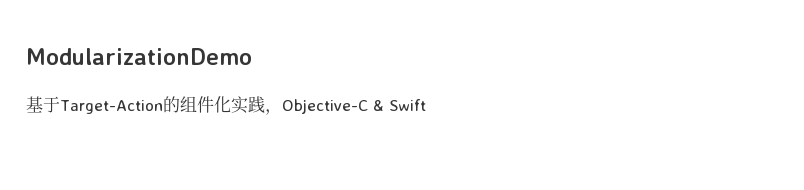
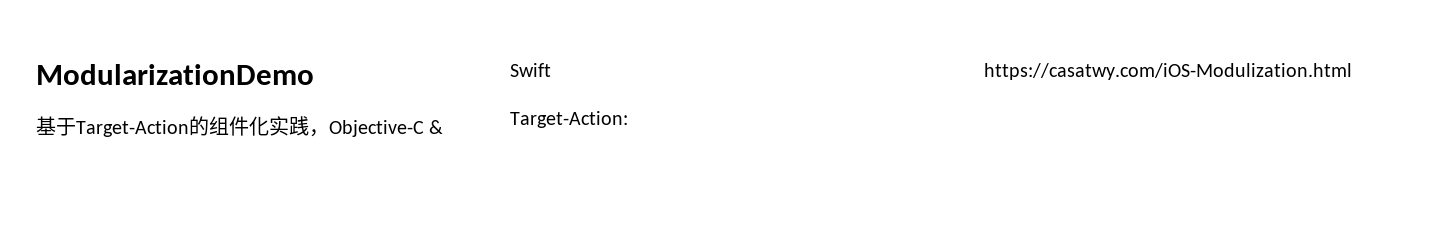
+ Target-Action: https://casatwy.com/iOS-Modulization.html

